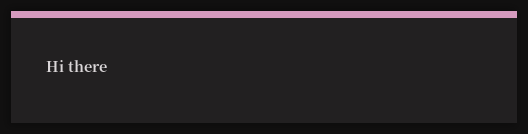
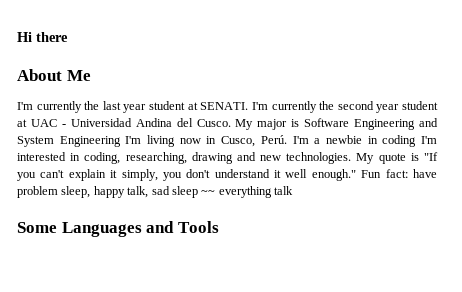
+ About Me
+ I'm currently the last year student at SENATI. I'm currently the second year student at UAC - Universidad Andina del Cusco. My major is Software Engineering and System Engineering I'm living now in Cusco, Perú. I'm a newbie in coding I'm interested in coding, researching, drawing and new technologies. My quote is "If you can't explain it simply, you don't understand it well enough." Fun fact: have problem sleep, happy talk, sad sleep ~~ everything talk
+ Some Languages and Tools

